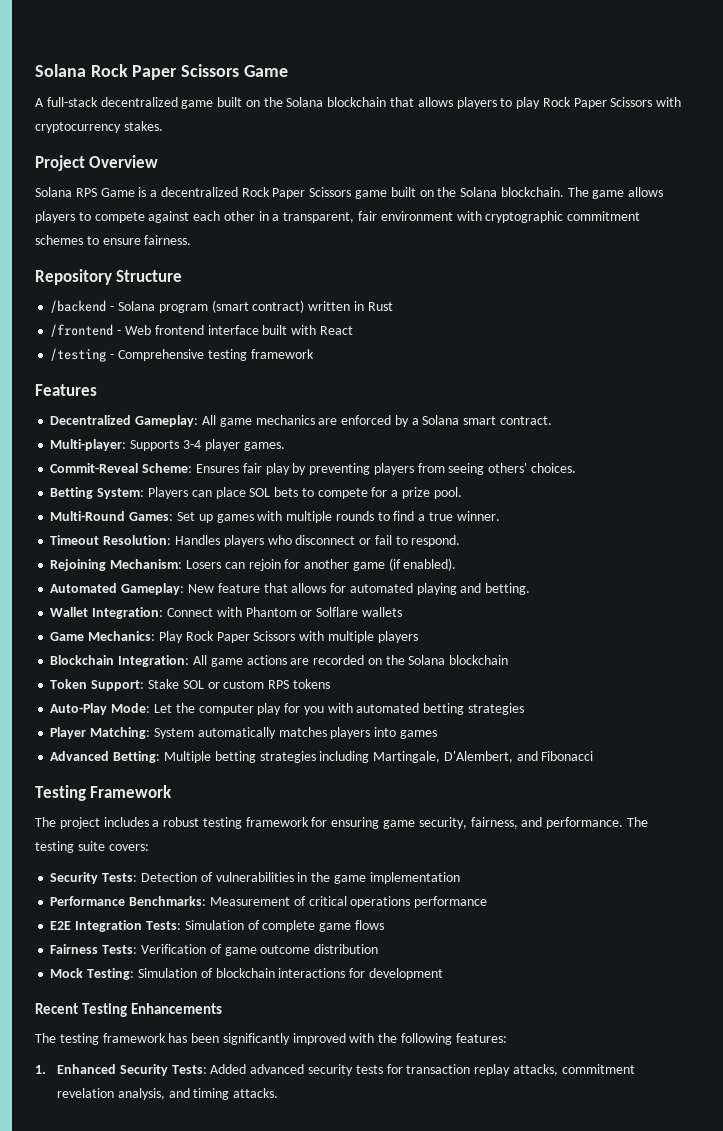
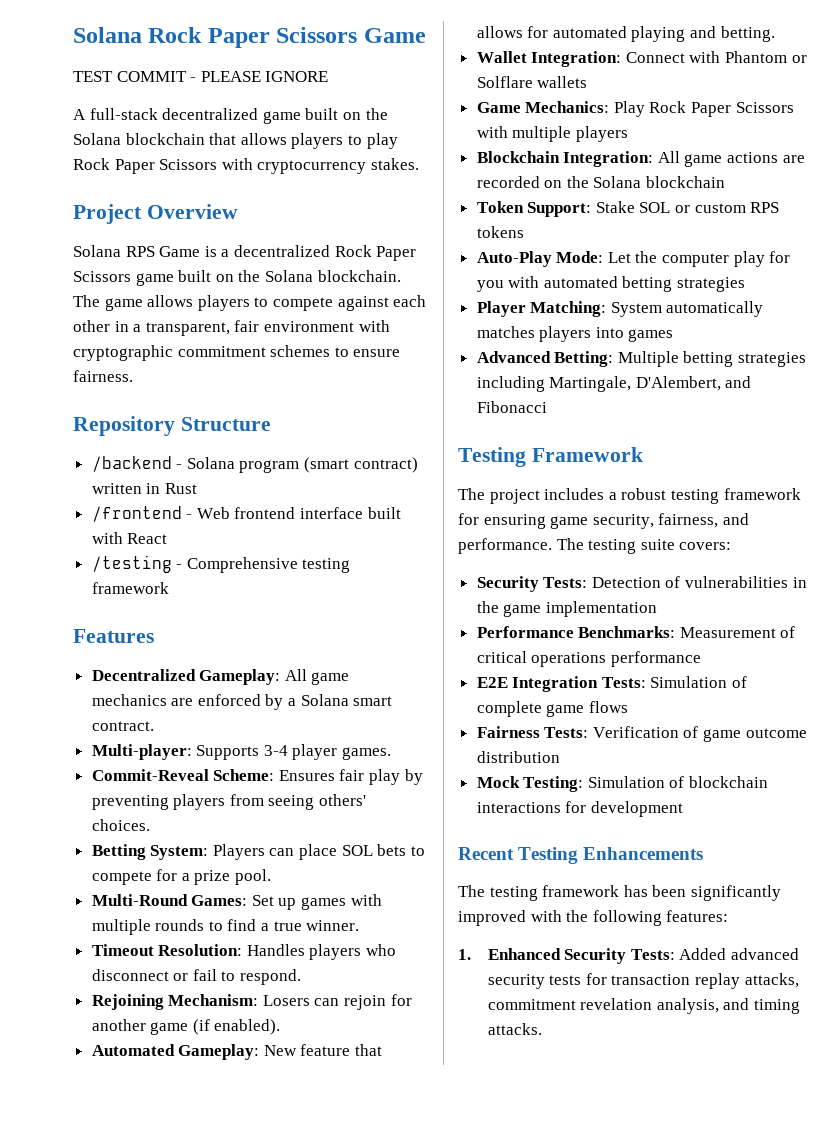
+ TEST COMMIT - PLEASE IGNORE

